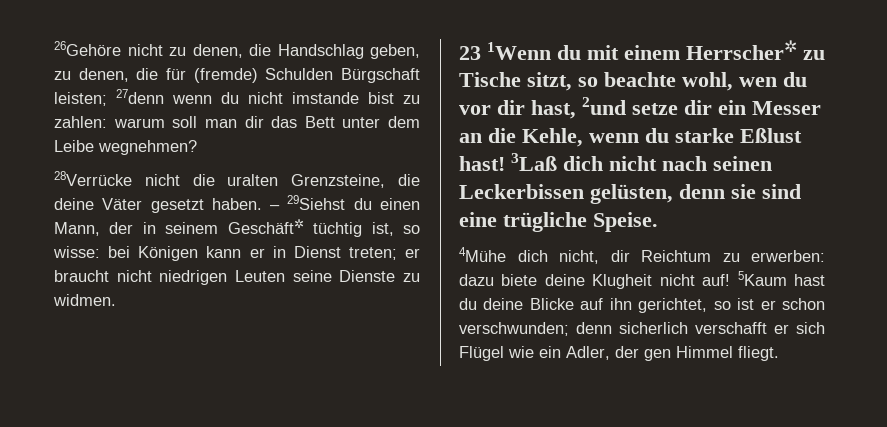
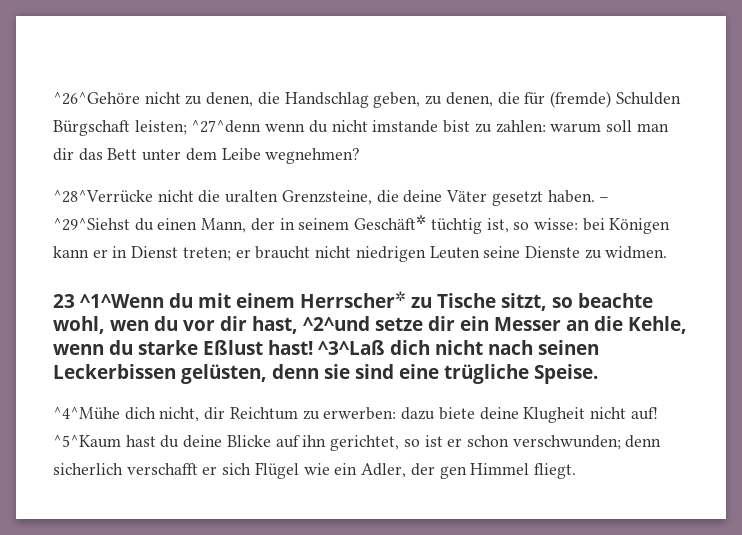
- 26Gehöre nicht zu denen, die Handschlag geben, zu denen, die für (fremde) Schulden Bürgschaft leisten; 27denn wenn du nicht imstande bist zu zahlen: warum soll man dir das Bett unter dem Leibe wegnehmen?
+ ^26^Gehöre nicht zu denen, die Handschlag geben, zu denen, die für (fremde) Schulden Bürgschaft leisten; ^27^denn wenn du nicht imstande bist zu zahlen: warum soll man dir das Bett unter dem Leibe wegnehmen?
- 28Verrücke nicht die uralten Grenzsteine, die deine Väter gesetzt haben.
+ ^28^Verrücke nicht die uralten Grenzsteine, die deine Väter gesetzt haben.
- – 29Siehst du einen Mann, der in seinem Geschäft✲ tüchtig ist, so wisse: bei Königen kann er in Dienst treten; er braucht nicht niedrigen Leuten seine Dienste zu widmen.
+ – ^29^Siehst du einen Mann, der in seinem Geschäft✲ tüchtig ist, so wisse: bei Königen kann er in Dienst treten; er braucht nicht niedrigen Leuten seine Dienste zu widmen.
- 23 1Wenn du mit einem Herrscher✲ zu Tische sitzt, so beachte wohl, wen du vor dir hast, 2und setze dir ein Messer an die Kehle, wenn du starke Eßlust hast!
+ 23 ^1^Wenn du mit einem Herrscher✲ zu Tische sitzt, so beachte wohl, wen du vor dir hast, ^2^und setze dir ein Messer an die Kehle, wenn du starke Eßlust hast!
- 3Laß dich nicht nach seinen Leckerbissen gelüsten, denn sie sind eine trügliche Speise.
+ ^3^Laß dich nicht nach seinen Leckerbissen gelüsten, denn sie sind eine trügliche Speise.
- 4Mühe dich nicht, dir Reichtum zu erwerben: dazu biete deine Klugheit nicht auf!
+ ^4^Mühe dich nicht, dir Reichtum zu erwerben: dazu biete deine Klugheit nicht auf!
- 5Kaum hast du deine Blicke auf ihn gerichtet, so ist er schon verschwunden; denn sicherlich verschafft er sich Flügel wie ein Adler, der gen Himmel fliegt.
+ ^5^Kaum hast du deine Blicke auf ihn gerichtet, so ist er schon verschwunden; denn sicherlich verschafft er sich Flügel wie ein Adler, der gen Himmel fliegt.

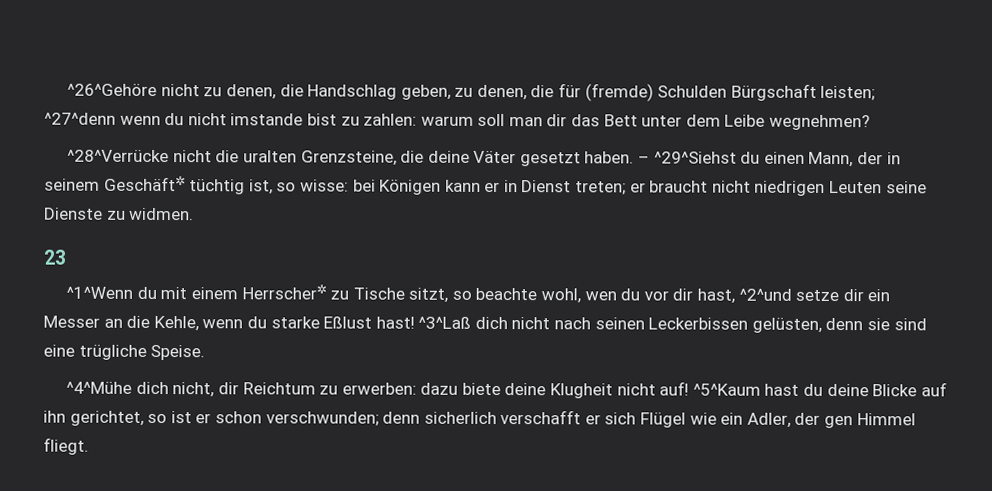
- 23 ^1^Wenn du mit einem Herrscher✲ zu Tische sitzt, so beachte wohl, wen du vor dir hast, ^2^und setze dir ein Messer an die Kehle, wenn du starke Eßlust hast!
+ 23
+ ^1^Wenn du mit einem Herrscher✲ zu Tische sitzt, so beachte wohl, wen du vor dir hast, ^2^und setze dir ein Messer an die Kehle, wenn du starke Eßlust hast!

